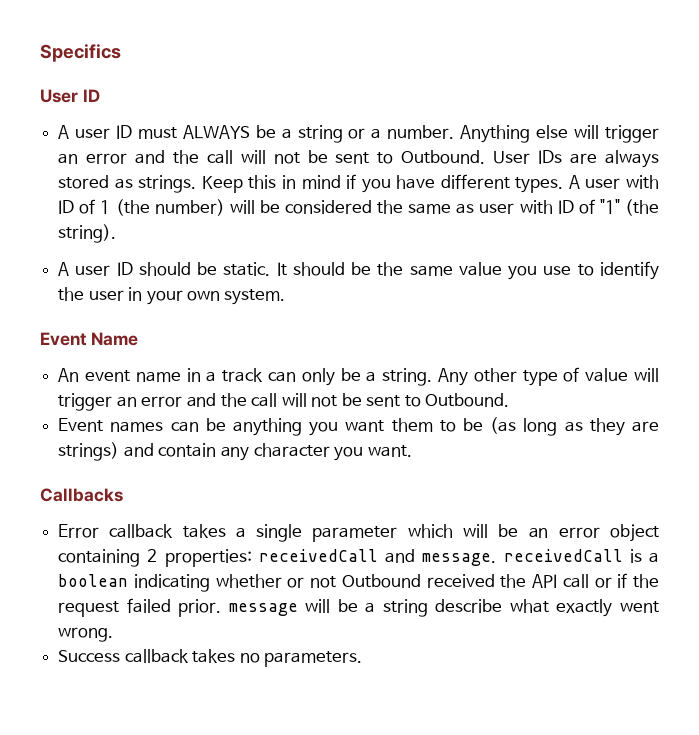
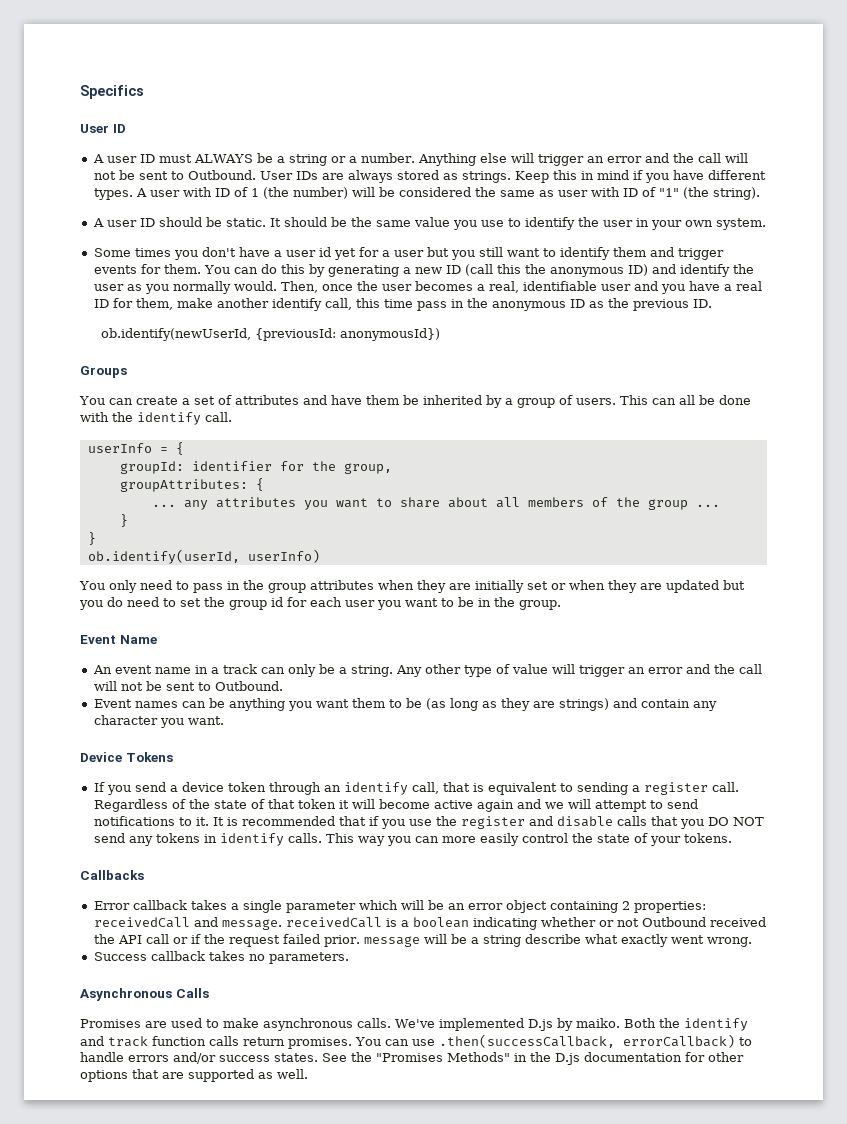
+ Some times you don't have a user id yet for a user but you still want to identify them and trigger events for them. You can do this by generating a new ID (call this the anonymous ID) and identify the user as you normally would. Then, once the user becomes a real, identifiable user and you have a real ID for them, make another identify call, this time pass in the anonymous ID as the previous ID.
+ ob.identify(newUserId, {previousId: anonymousId})
+ Groups
+ You can create a set of attributes and have them be inherited by a group of users. This can all be done with the identify call.
+ userInfo = {
+ groupId: identifier for the group,
+ groupAttributes: {
+ ... any attributes you want to share about all members of the group ...
+ }
+ }
+ ob.identify(userId, userInfo)
+ You only need to pass in the group attributes when they are initially set or when they are updated but you do need to set the group id for each user you want to be in the group.
+ Device Tokens
+ If you send a device token through an identify call, that is equivalent to sending a register call. Regardless of the state of that token it will become active again and we will attempt to send notifications to it. It is recommended that if you use the register and disable calls that you DO NOT send any tokens in identify calls. This way you can more easily control the state of your tokens.
+ Asynchronous Calls
+ Promises are used to make asynchronous calls. We've implemented D.js by maiko. Both the identify and track function calls return promises. You can use .then(successCallback, errorCallback) to handle errors and/or success states. See the "Promises Methods" in the D.js documentation for other options that are supported as well.

